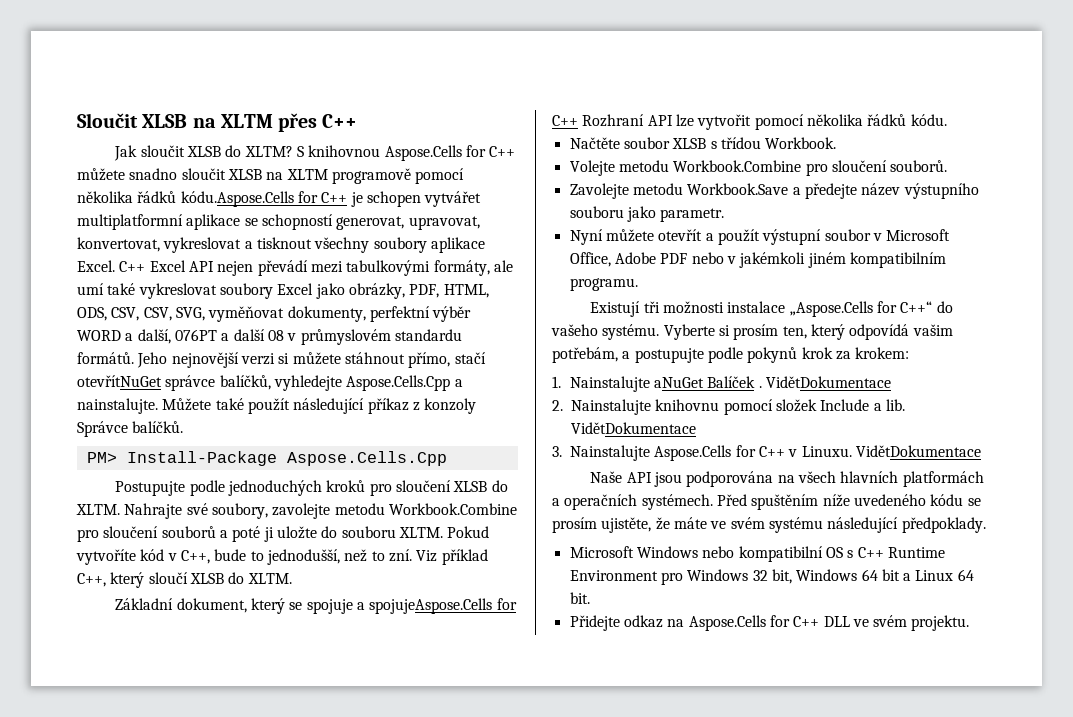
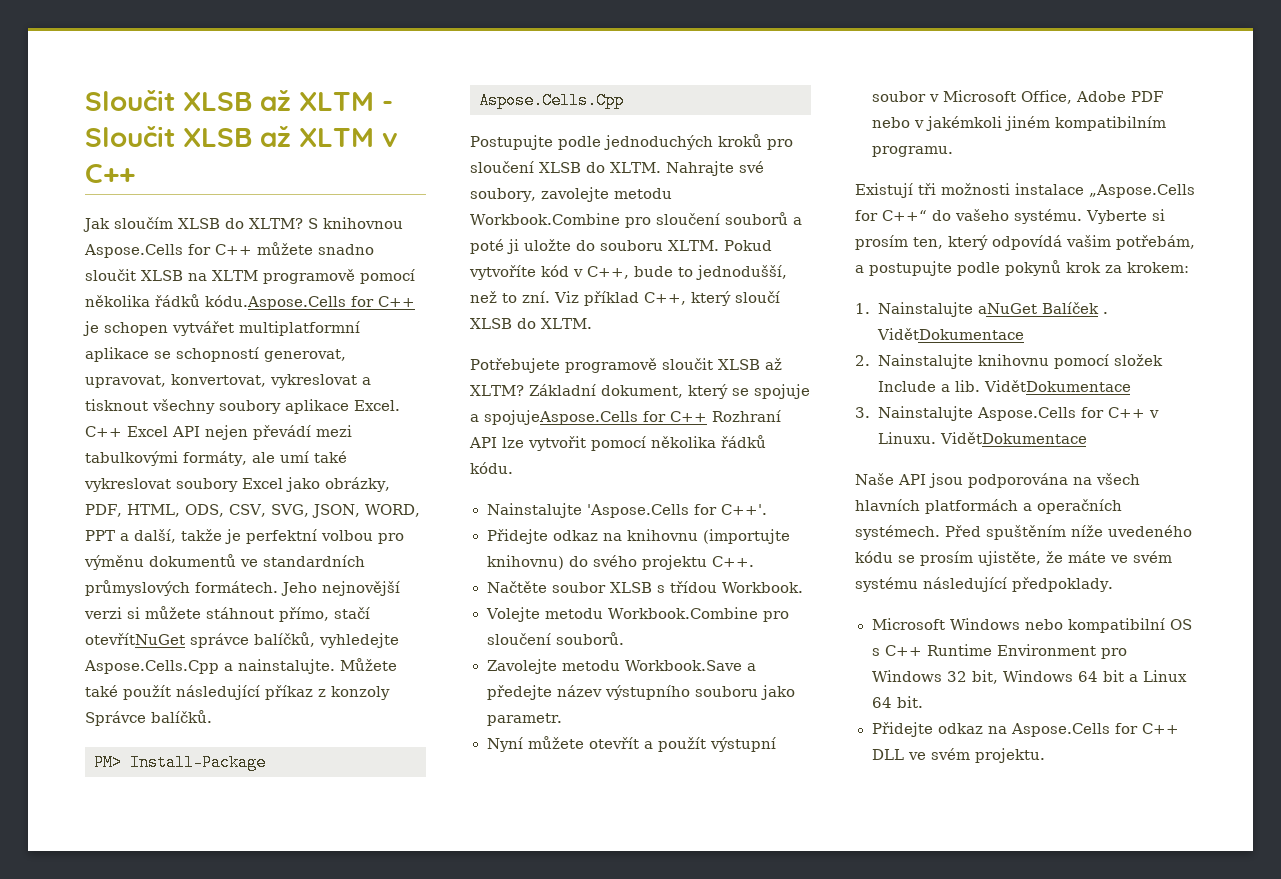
- Sloučit XLSB na XLTM přes C++
+ Sloučit XLSB až XLTM - Sloučit XLSB až XLTM v C++
- Jak sloučit XLSB do XLTM?
+ Jak sloučím XLSB do XLTM?
- C++ Excel API nejen převádí mezi tabulkovými formáty, ale umí také vykreslovat soubory Excel jako obrázky, PDF, HTML, ODS, CSV, CSV, SVG, vyměňovat dokumenty, perfektní výběr WORD a další, 076PT a další 08 v průmyslovém standardu formátů.
+ C++ Excel API nejen převádí mezi tabulkovými formáty, ale umí také vykreslovat soubory Excel jako obrázky, PDF, HTML, ODS, CSV, SVG, JSON, WORD, PPT a další, takže je perfektní volbou pro výměnu dokumentů ve standardních průmyslových formátech.
+ Potřebujete programově sloučit XLSB až XLTM?
+ Nainstalujte 'Aspose.Cells for C++'.
+ Přidejte odkaz na knihovnu (importujte knihovnu) do svého projektu C++.

